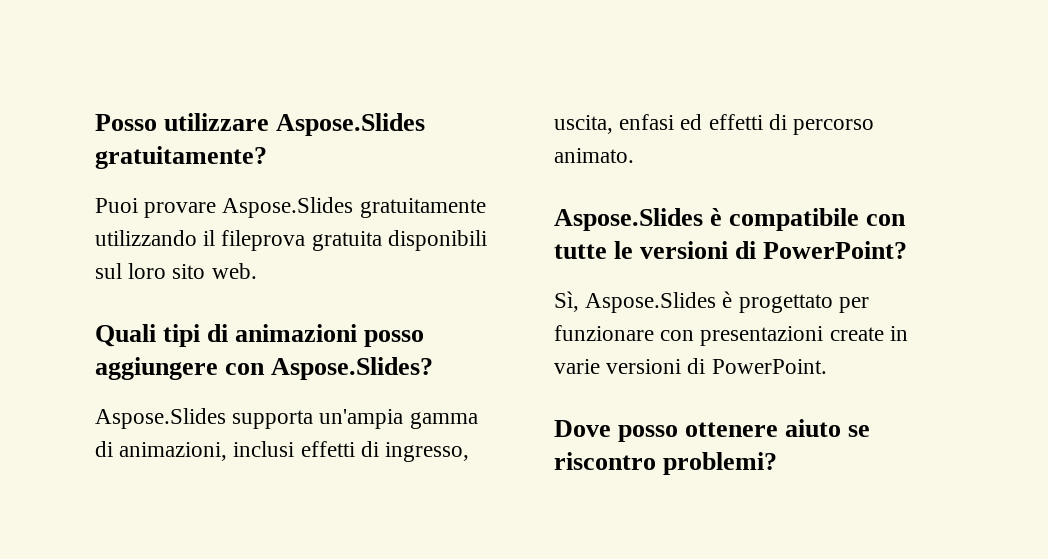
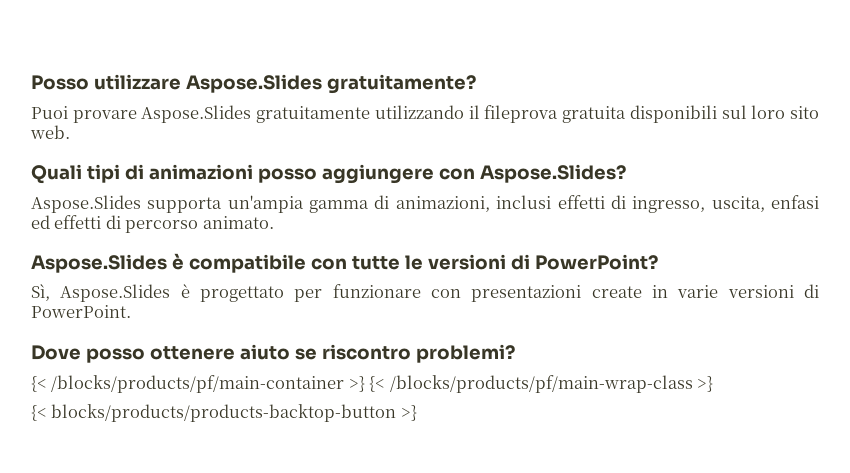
+ {< /blocks/products/pf/main-container >} {< /blocks/products/pf/main-wrap-class >}
+ {< blocks/products/products-backtop-button >}

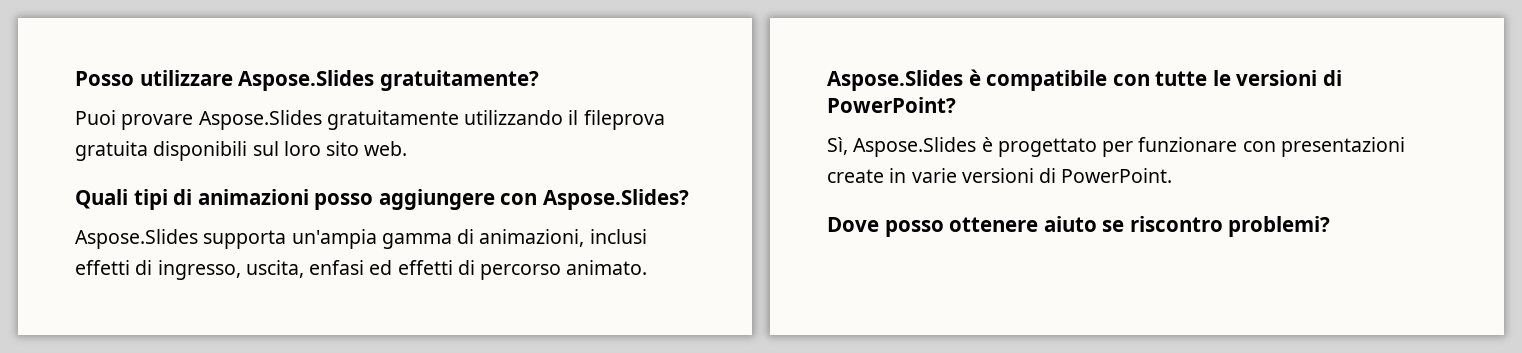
- {< /blocks/products/pf/main-container >} {< /blocks/products/pf/main-wrap-class >}
- {< blocks/products/products-backtop-button >}

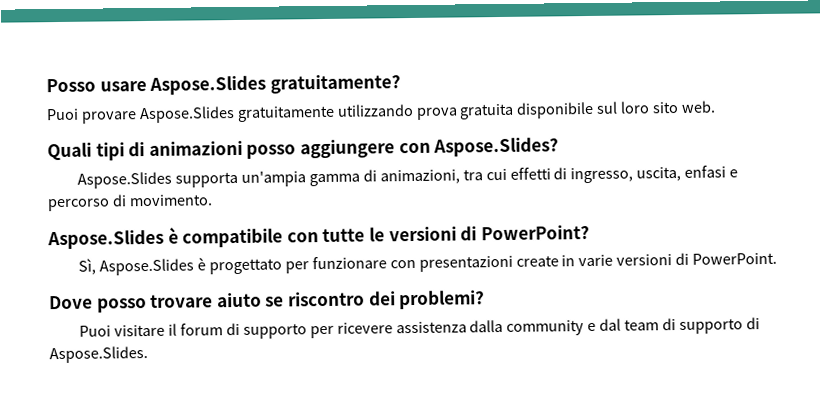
- Posso utilizzare Aspose.Slides gratuitamente?
+ Posso usare Aspose.Slides gratuitamente?
- Puoi provare Aspose.Slides gratuitamente utilizzando il fileprova gratuita disponibili sul loro sito web.
+ Puoi provare Aspose.Slides gratuitamente utilizzando prova gratuita disponibile sul loro sito web.
- Aspose.Slides supporta un'ampia gamma di animazioni, inclusi effetti di ingresso, uscita, enfasi ed effetti di percorso animato.
+ Aspose.Slides supporta un'ampia gamma di animazioni, tra cui effetti di ingresso, uscita, enfasi e percorso di movimento.
- Dove posso ottenere aiuto se riscontro problemi?
+ Dove posso trovare aiuto se riscontro dei problemi?
+ Puoi visitare il forum di supporto per ricevere assistenza dalla community e dal team di supporto di Aspose.Slides.

